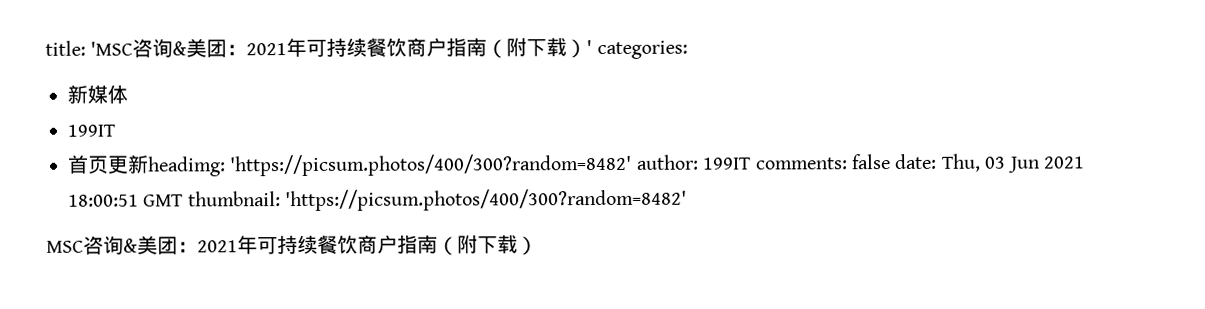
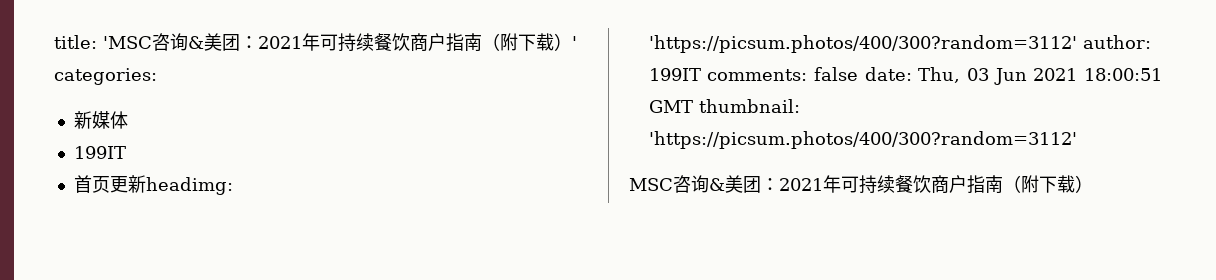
- 首页更新headimg: 'https://picsum.photos/400/300?random=8482' author: 199IT comments: false date: Thu, 03 Jun 2021 18:00:51 GMT thumbnail: 'https://picsum.photos/400/300?random=8482'
+ 首页更新headimg: 'https://picsum.photos/400/300?random=3112' author: 199IT comments: false date: Thu, 03 Jun 2021 18:00:51 GMT thumbnail: 'https://picsum.photos/400/300?random=3112'

